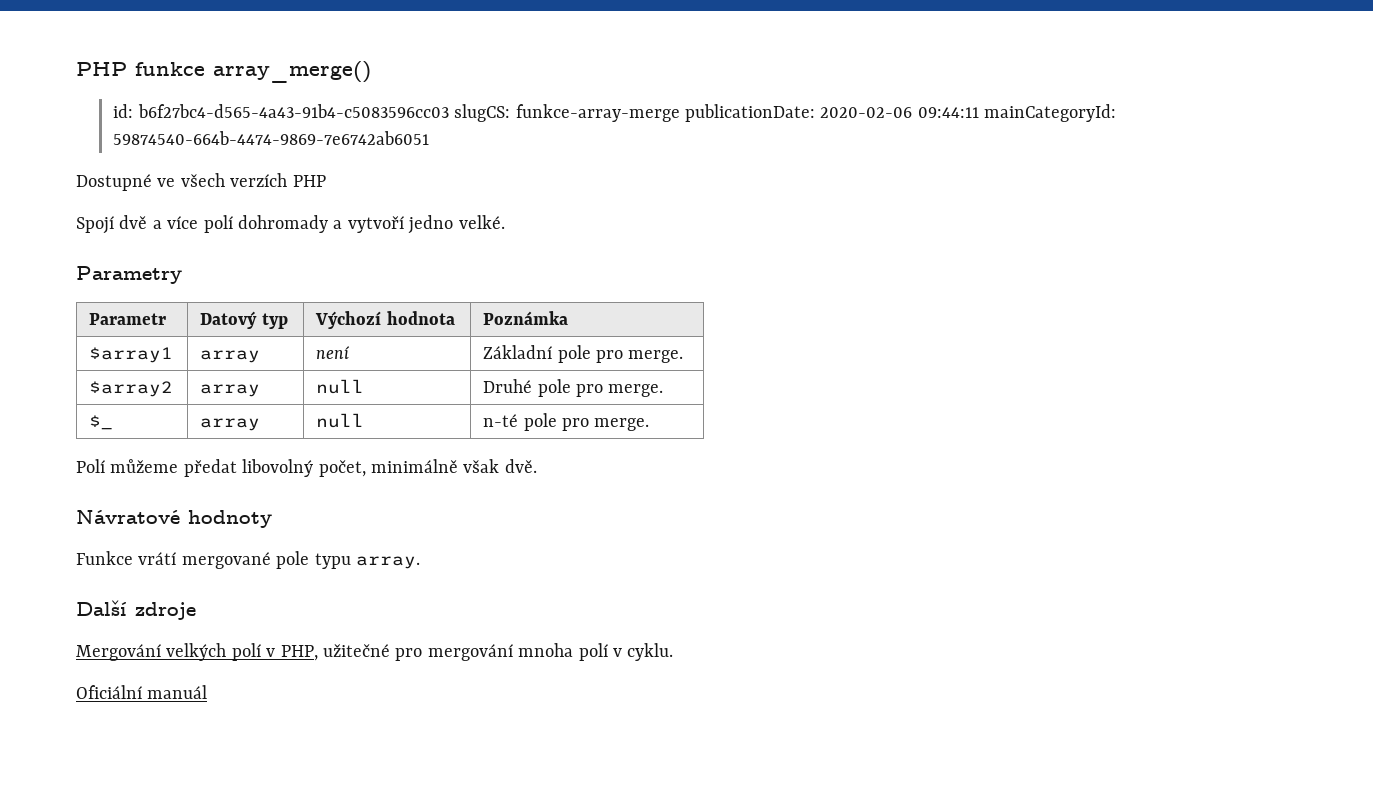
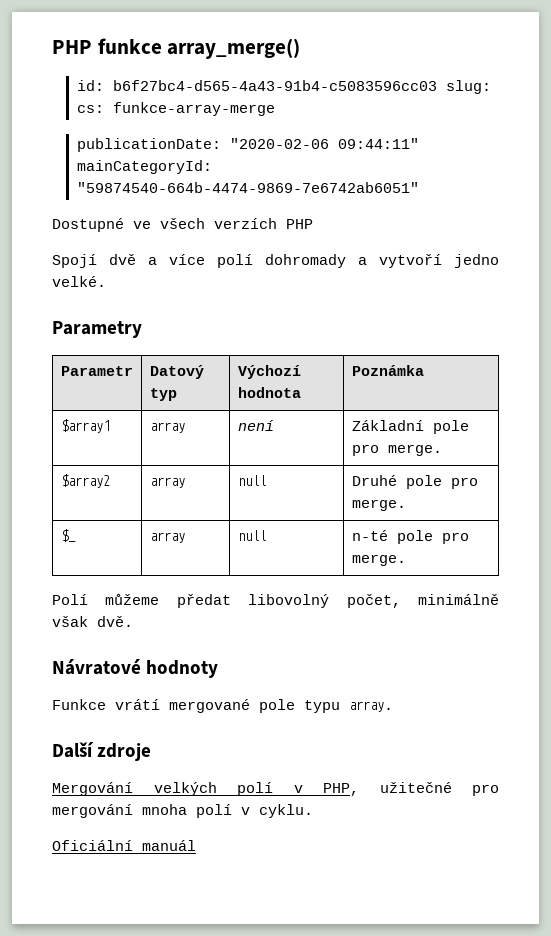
- id: b6f27bc4-d565-4a43-91b4-c5083596cc03 slugCS: funkce-array-merge publicationDate: 2020-02-06 09:44:11 mainCategoryId: 59874540-664b-4474-9869-7e6742ab6051
+ id: b6f27bc4-d565-4a43-91b4-c5083596cc03 slug: cs: funkce-array-merge
+ publicationDate: "2020-02-06 09:44:11" mainCategoryId: "59874540-664b-4474-9869-7e6742ab6051"

